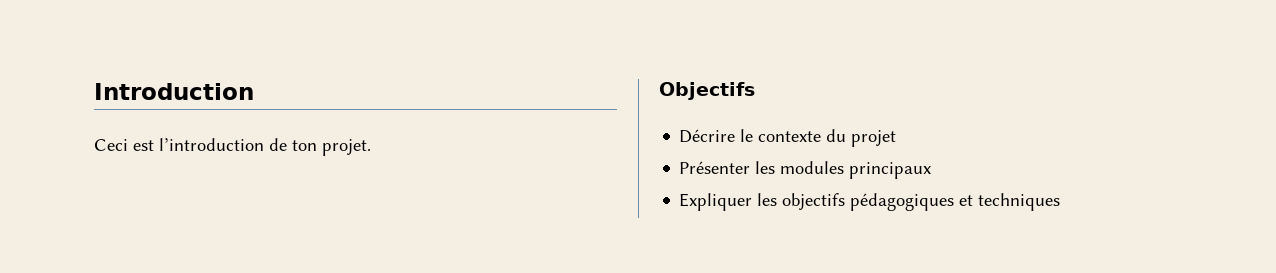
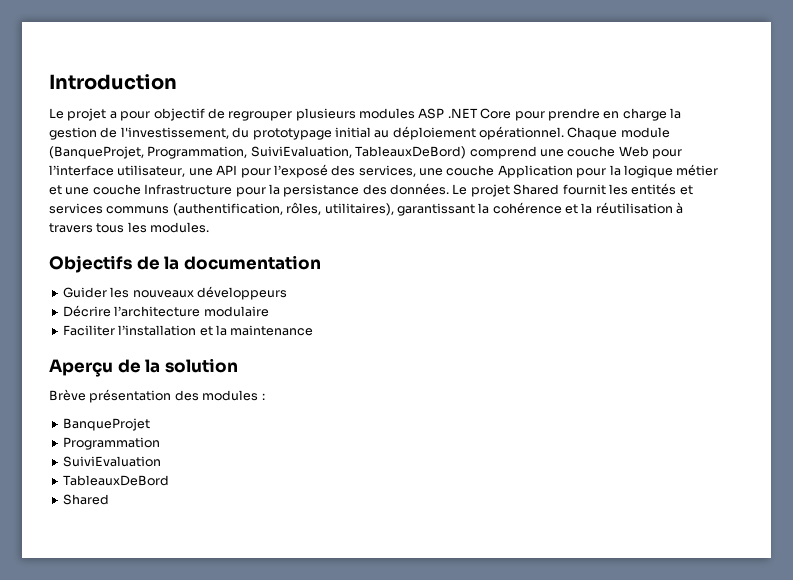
- Ceci est l’introduction de ton projet.
- Objectifs
- Décrire le contexte du projet
- Présenter les modules principaux
- Expliquer les objectifs pédagogiques et techniques
+ Le projet a pour objectif de regrouper plusieurs modules ASP .NET Core pour prendre en charge la gestion de l'investissement, du prototypage initial au déploiement opérationnel. Chaque module (BanqueProjet, Programmation, SuiviEvaluation, TableauxDeBord) comprend une couche Web pour l’interface utilisateur, une API pour l’exposé des services, une couche Application pour la logique métier et une couche Infrastructure pour la persistance des données. Le projet Shared fournit les entités et services communs (authentification, rôles, utilitaires), garantissant la cohérence et la réutilisation à travers tous les modules.
+ Objectifs de la documentation
+ Guider les nouveaux développeurs
+ Décrire l’architecture modulaire
+ Faciliter l’installation et la maintenance
+ Aperçu de la solution
+ Brève présentation des modules :
+ BanqueProjet
+ Programmation
+ SuiviEvaluation
+ TableauxDeBord
+ Shared

